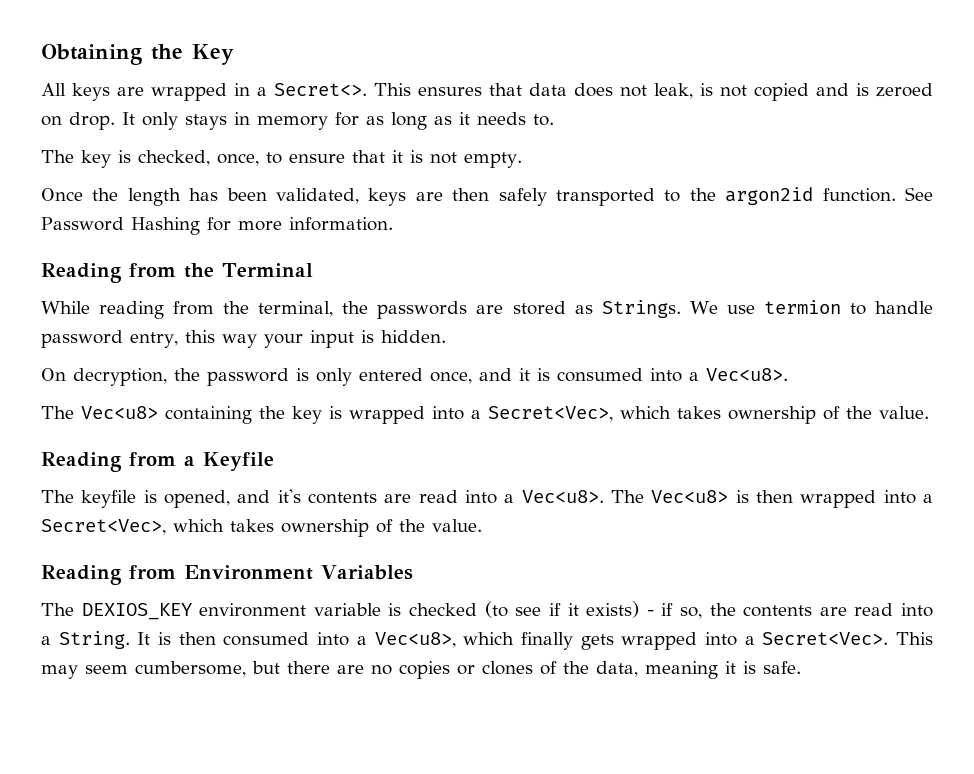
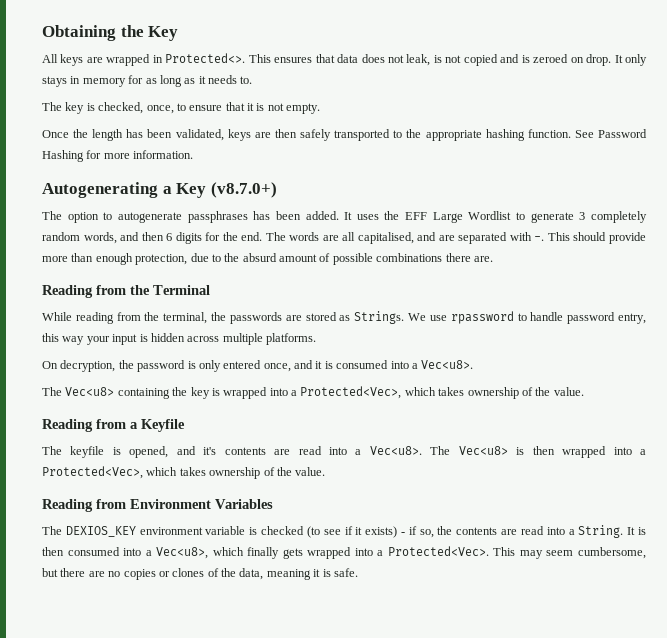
- All keys are wrapped in a Secret<>.
+ All keys are wrapped in Protected<>.
- Once the length has been validated, keys are then safely transported to the argon2id function.
+ Once the length has been validated, keys are then safely transported to the appropriate hashing function.
+ Autogenerating a Key (v8.7.0+)
+ The option to autogenerate passphrases has been added. It uses the EFF Large Wordlist to generate 3 completely random words, and then 6 digits for the end. The words are all capitalised, and are separated with -. This should provide more than enough protection, due to the absurd amount of possible combinations there are.
- We use termion to handle password entry, this way your input is hidden.
+ We use rpassword to handle password entry, this way your input is hidden across multiple platforms.
- The Vec<u8> containing the key is wrapped into a Secret<Vec>, which takes ownership of the value.
+ The Vec<u8> containing the key is wrapped into a Protected<Vec>, which takes ownership of the value.
- The Vec<u8> is then wrapped into a Secret<Vec>, which takes ownership of the value.
+ The Vec<u8> is then wrapped into a Protected<Vec>, which takes ownership of the value.
- It is then consumed into a Vec<u8>, which finally gets wrapped into a Secret<Vec>.
+ It is then consumed into a Vec<u8>, which finally gets wrapped into a Protected<Vec>.

